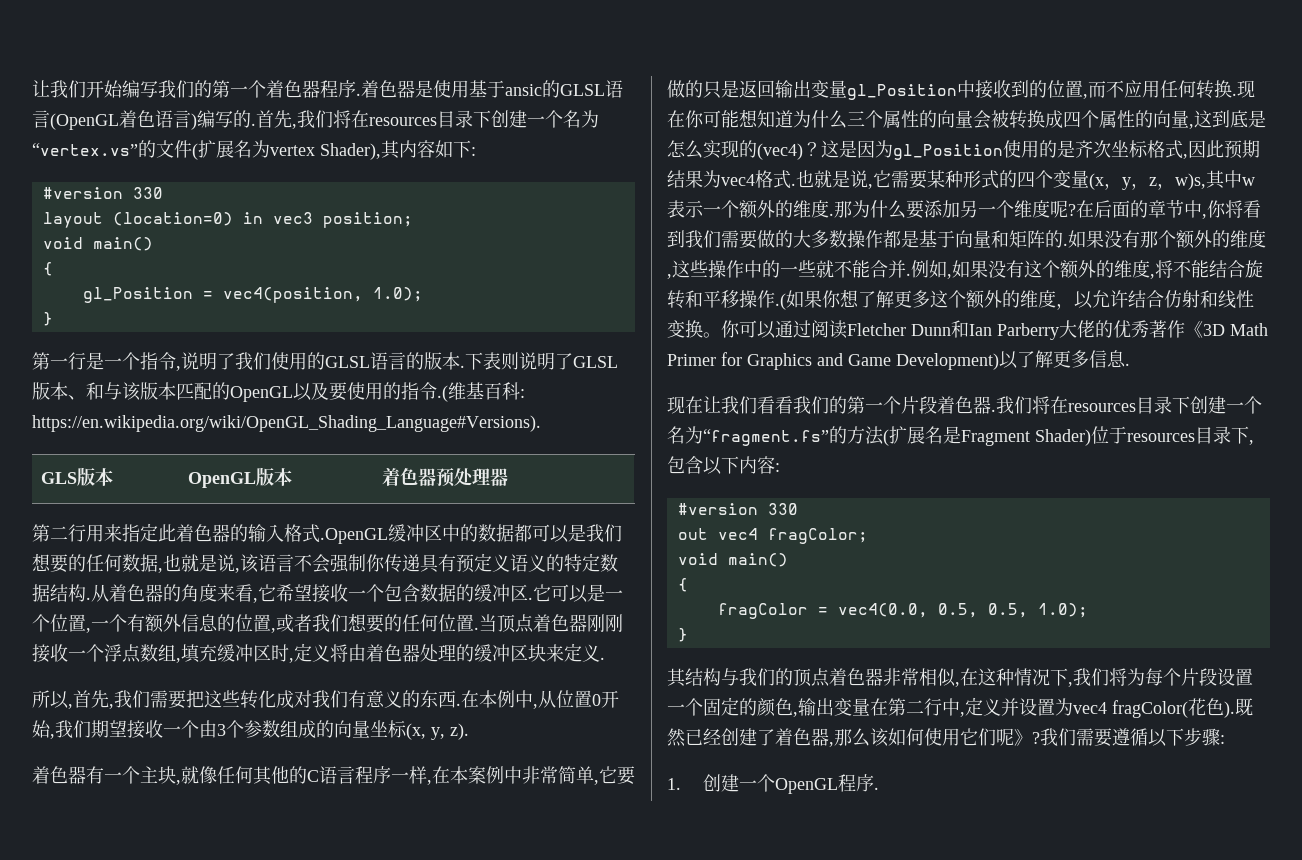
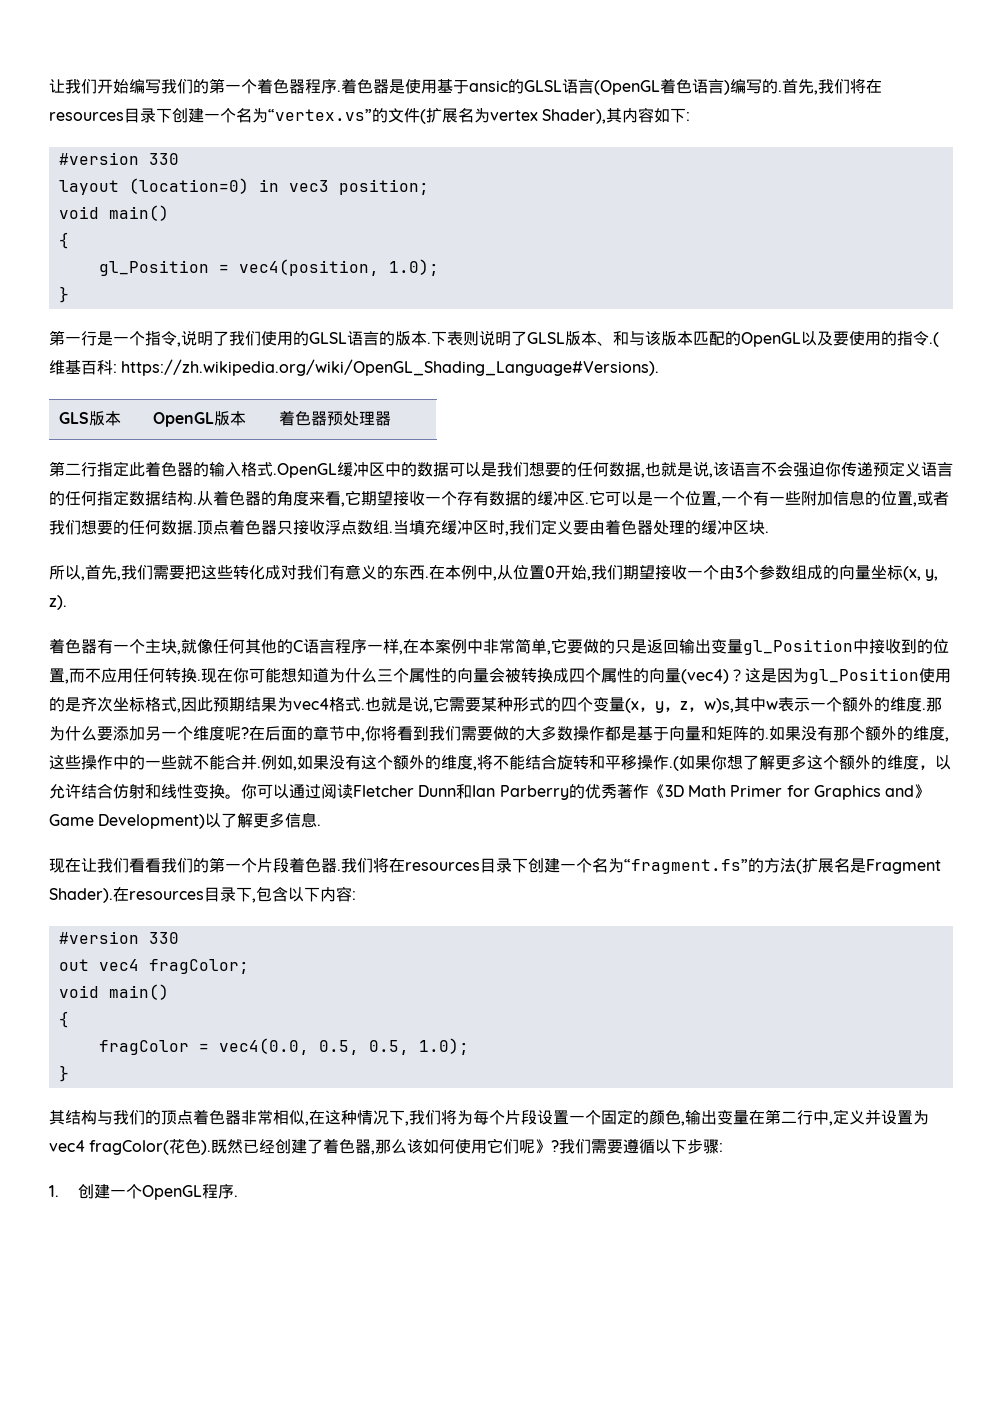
- 下表则说明了GLSL版本、和与该版本匹配的OpenGL以及要使用的指令.(维基百科: https://en.wikipedia.org/wiki/OpenGL_Shading_Language#Versions).
+ 下表则说明了GLSL版本、和与该版本匹配的OpenGL以及要使用的指令.(维基百科: https://zh.wikipedia.org/wiki/OpenGL_Shading_Language#Versions).
- 第二行用来指定此着色器的输入格式.OpenGL缓冲区中的数据都可以是我们想要的任何数据,也就是说,该语言不会强制你传递具有预定义语义的特定数据结构.
+ 第二行指定此着色器的输入格式.OpenGL缓冲区中的数据可以是我们想要的任何数据,也就是说,该语言不会强迫你传递预定义语言的任何指定数据结构.
- 从着色器的角度来看,它希望接收一个包含数据的缓冲区.
+ 从着色器的角度来看,它期望接收一个存有数据的缓冲区.
- 它可以是一个位置,一个有额外信息的位置,或者我们想要的任何位置.当顶点着色器刚刚接收一个浮点数组,填充缓冲区时,定义将由着色器处理的缓冲区块来定义.
+ 它可以是一个位置,一个有一些附加信息的位置,或者我们想要的任何数据.顶点着色器只接收浮点数组.当填充缓冲区时,我们定义要由着色器处理的缓冲区块.
- 现在你可能想知道为什么三个属性的向量会被转换成四个属性的向量,这到底是怎么实现的(vec4)？
+ 现在你可能想知道为什么三个属性的向量会被转换成四个属性的向量(vec4)？
- 你可以通过阅读Fletcher Dunn和Ian Parberry大佬的优秀著作《3D Math Primer for Graphics and Game Development)以了解更多信息.
+ 你可以通过阅读Fletcher Dunn和Ian Parberry的优秀著作《3D Math Primer for Graphics and》Game Development)以了解更多信息.
- 我们将在resources目录下创建一个名为“fragment.fs”的方法(扩展名是Fragment Shader)位于resources目录下,包含以下内容:
+ 我们将在resources目录下创建一个名为“fragment.fs”的方法(扩展名是Fragment Shader).在resources目录下,包含以下内容:

